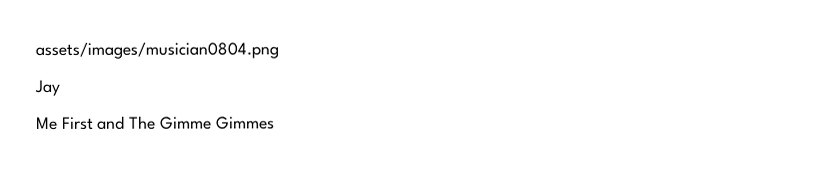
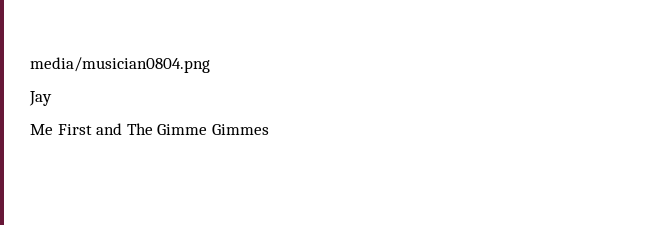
- assets/images/musician0804.png
+ media/musician0804.png

